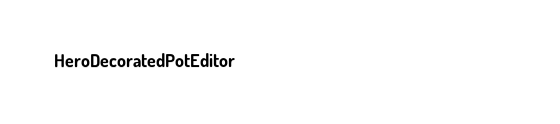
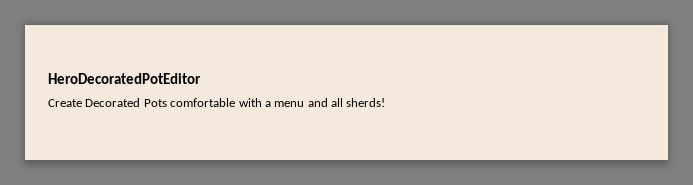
+ Create Decorated Pots comfortable with a menu and all sherds!

